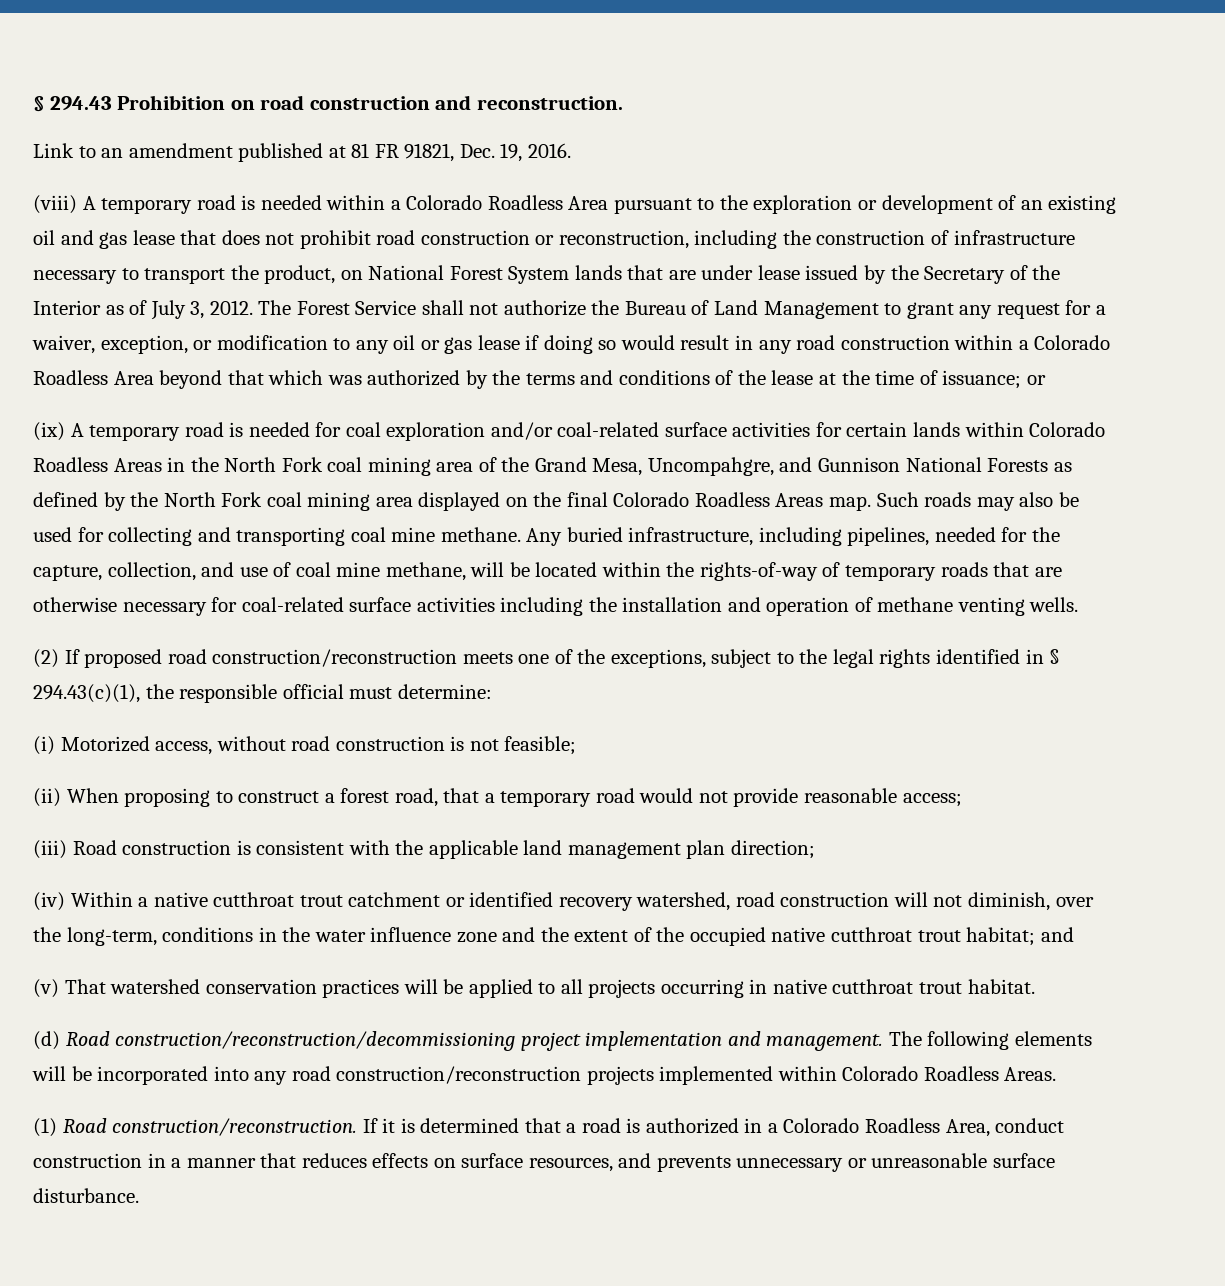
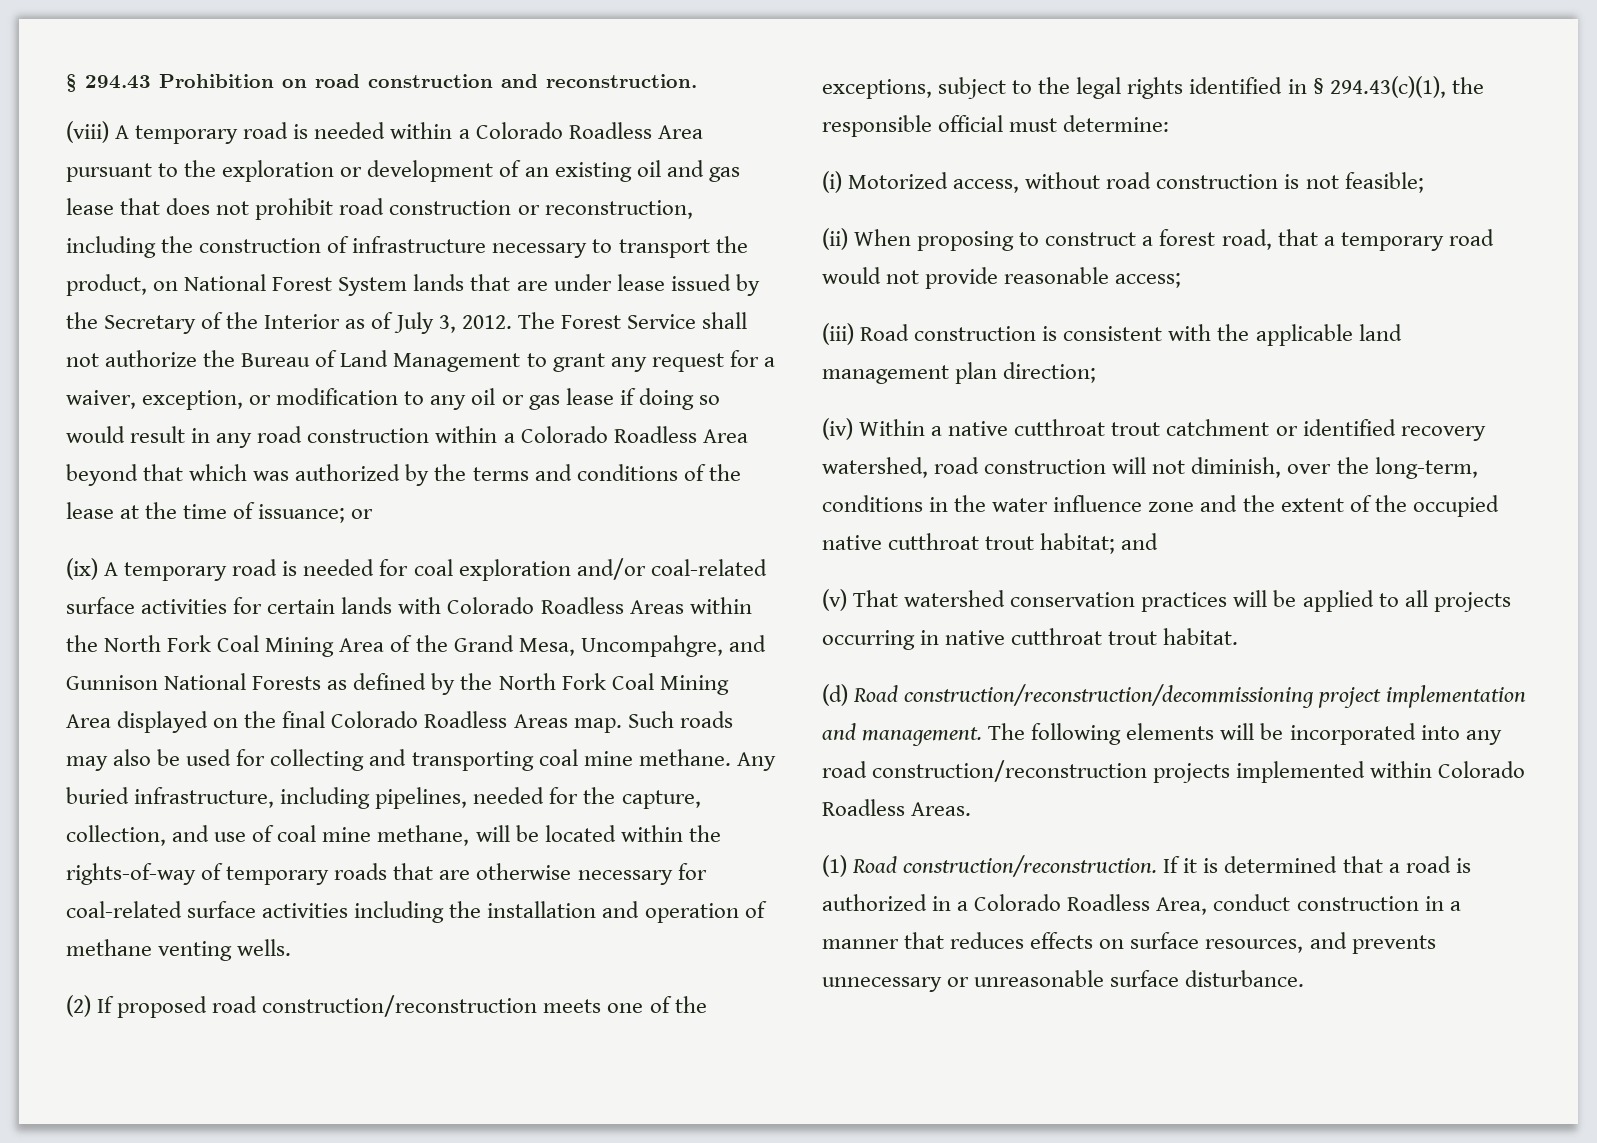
- Link to an amendment published at 81 FR 91821, Dec. 19, 2016.
- (ix) A temporary road is needed for coal exploration and/or coal-related surface activities for certain lands within Colorado Roadless Areas in the North Fork coal mining area of the Grand Mesa, Uncompahgre, and Gunnison National Forests as defined by the North Fork coal mining area displayed on the final Colorado Roadless Areas map.
+ (ix) A temporary road is needed for coal exploration and/or coal-related surface activities for certain lands with Colorado Roadless Areas within the North Fork Coal Mining Area of the Grand Mesa, Uncompahgre, and Gunnison National Forests as defined by the North Fork Coal Mining Area displayed on the final Colorado Roadless Areas map.

